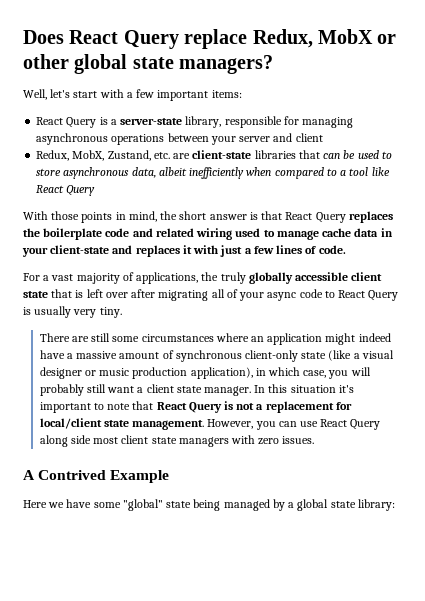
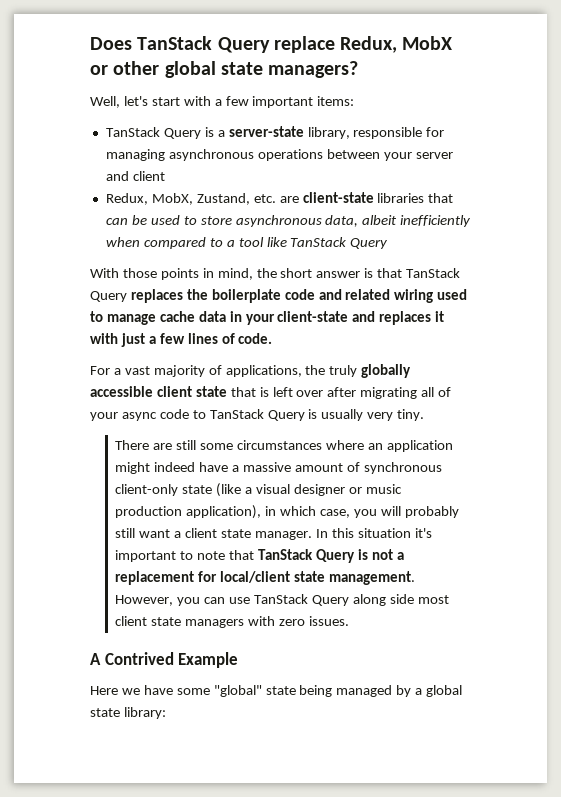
- Does React Query replace Redux, MobX or other global state managers?
+ Does TanStack Query replace Redux, MobX or other global state managers?
- React Query is a server-state library, responsible for managing asynchronous operations between your server and client
+ TanStack Query is a server-state library, responsible for managing asynchronous operations between your server and client
- Redux, MobX, Zustand, etc. are client-state libraries that can be used to store asynchronous data, albeit inefficiently when compared to a tool like React Query
+ Redux, MobX, Zustand, etc. are client-state libraries that can be used to store asynchronous data, albeit inefficiently when compared to a tool like TanStack Query
- With those points in mind, the short answer is that React Query replaces the boilerplate code and related wiring used to manage cache data in your client-state and replaces it with just a few lines of code.
+ With those points in mind, the short answer is that TanStack Query replaces the boilerplate code and related wiring used to manage cache data in your client-state and replaces it with just a few lines of code.
- For a vast majority of applications, the truly globally accessible client state that is left over after migrating all of your async code to React Query is usually very tiny.
+ For a vast majority of applications, the truly globally accessible client state that is left over after migrating all of your async code to TanStack Query is usually very tiny.
- In this situation it's important to note that React Query is not a replacement for local/client state management.
+ In this situation it's important to note that TanStack Query is not a replacement for local/client state management.
- However, you can use React Query along side most client state managers with zero issues.
+ However, you can use TanStack Query along side most client state managers with zero issues.

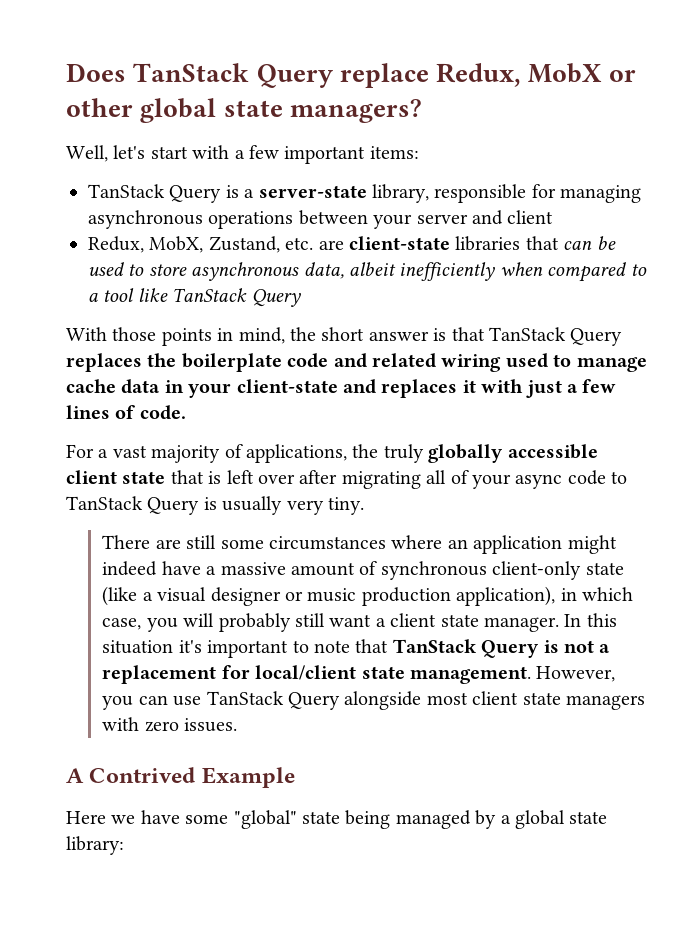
- However, you can use TanStack Query along side most client state managers with zero issues.
+ However, you can use TanStack Query alongside most client state managers with zero issues.

